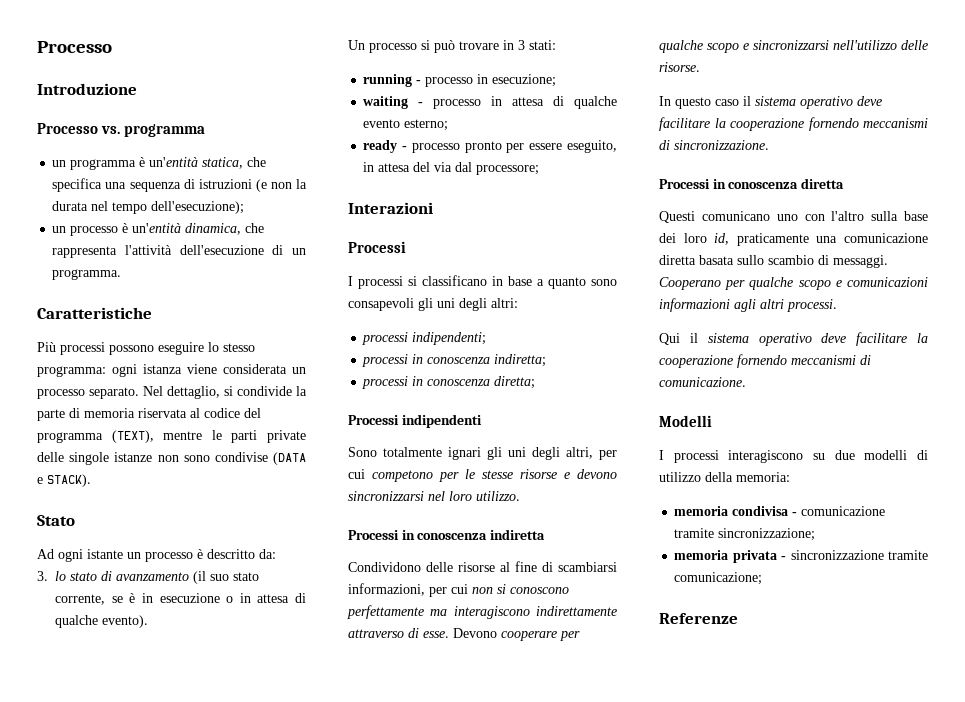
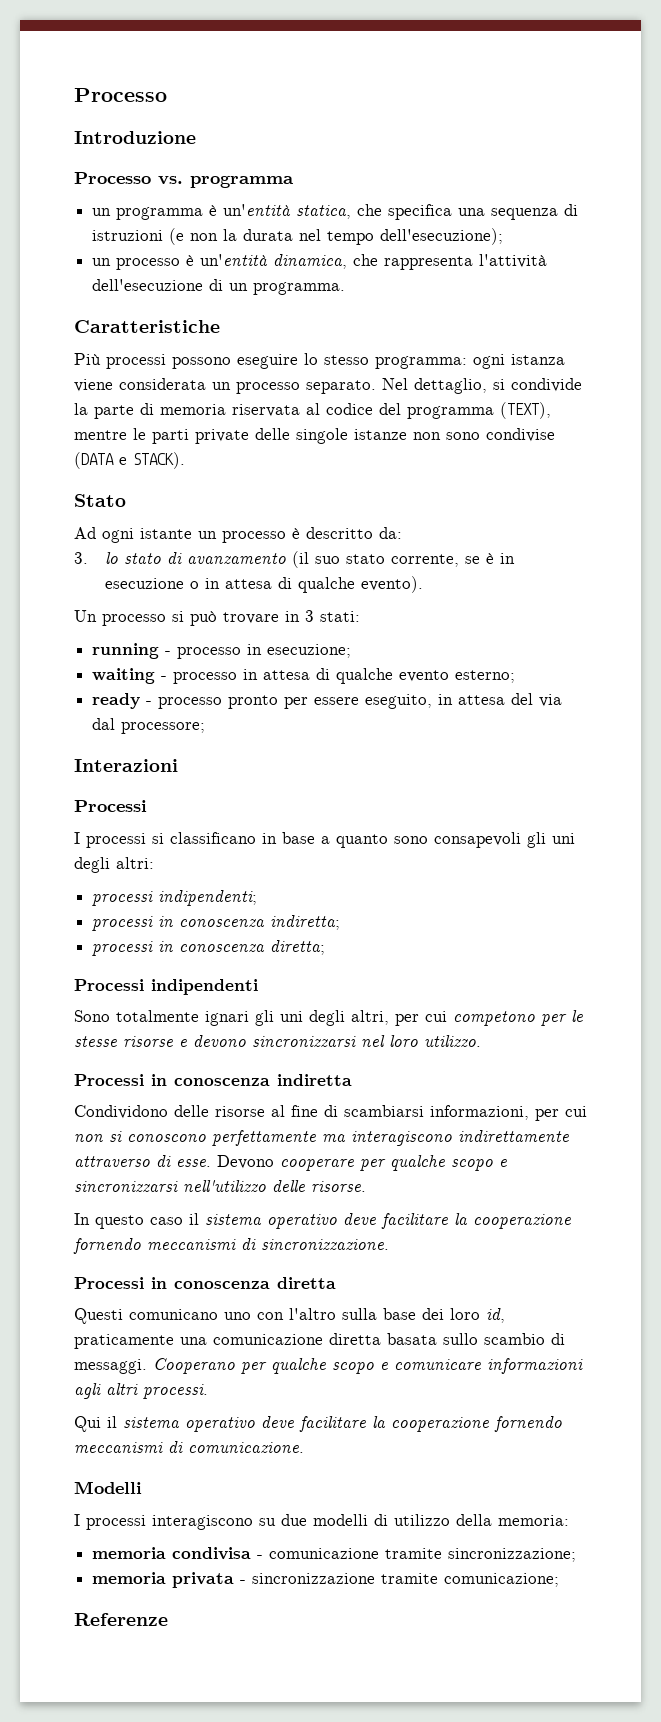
- Cooperano per qualche scopo e comunicazioni informazioni agli altri processi.
+ Cooperano per qualche scopo e comunicare informazioni agli altri processi.

